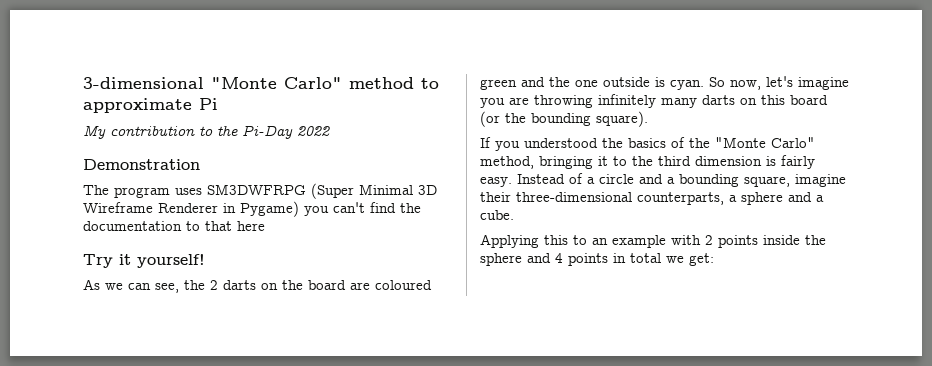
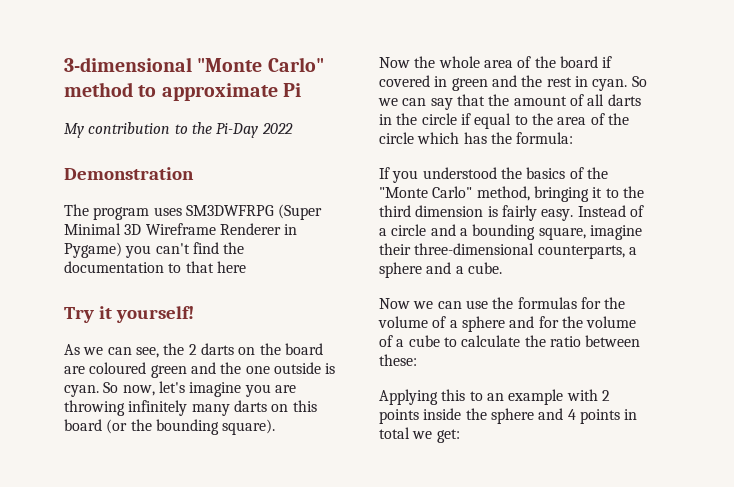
+ Now the whole area of the board if covered in green and the rest in cyan. So we can say that the amount of all darts in the circle if equal to the area of the circle which has the formula:
+ Now we can use the formulas for the volume of a sphere and for the volume of a cube to calculate the ratio between these:

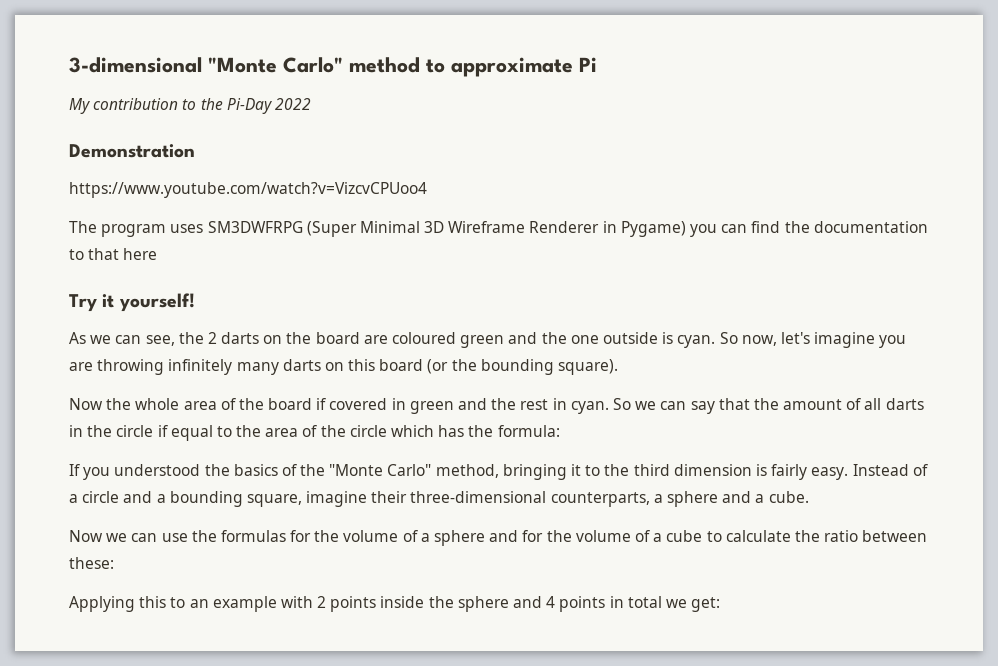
+ https://www.youtube.com/watch?v=VizcvCPUoo4
- The program uses SM3DWFRPG (Super Minimal 3D Wireframe Renderer in Pygame) you can't find the documentation to that here
+ The program uses SM3DWFRPG (Super Minimal 3D Wireframe Renderer in Pygame) you can find the documentation to that here

